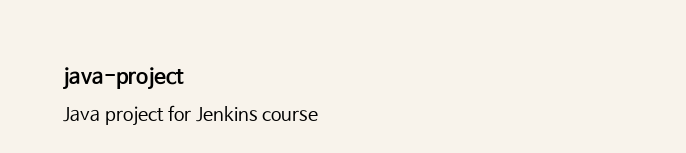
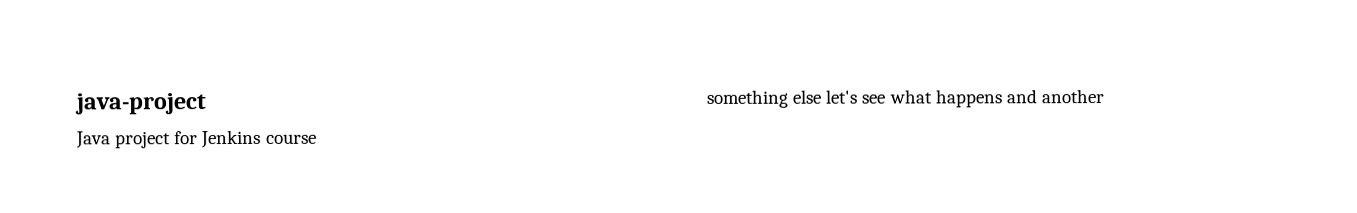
+ something else let's see what happens and another

